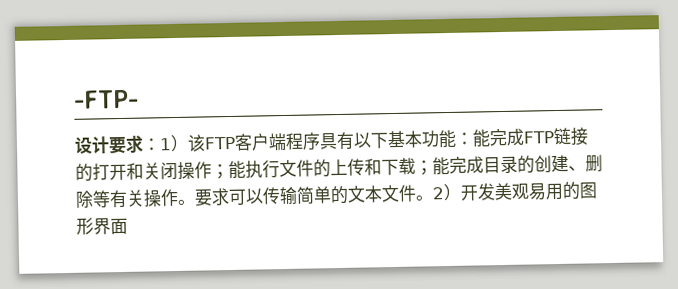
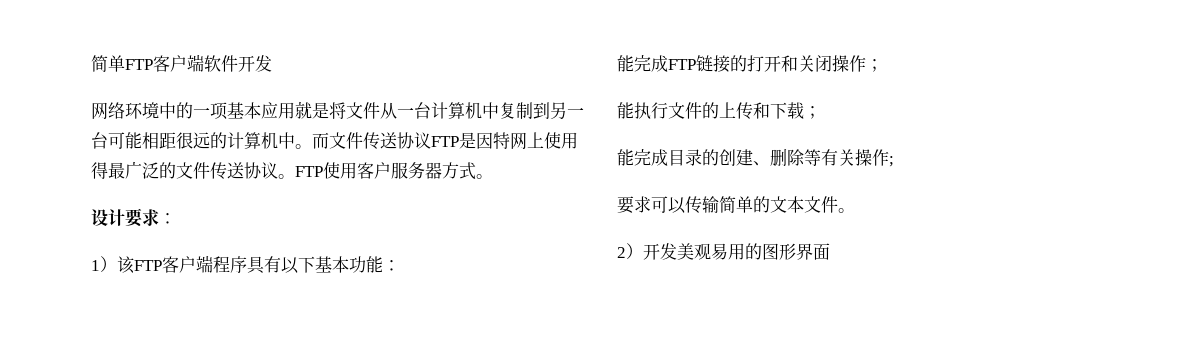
- -FTP-
+ 简单FTP客户端软件开发
+ 网络环境中的一项基本应用就是将文件从一台计算机中复制到另一台可能相距很远的计算机中。而文件传送协议FTP是因特网上使用得最广泛的文件传送协议。FTP使用客户服务器方式。
- 设计要求：1）该FTP客户端程序具有以下基本功能：能完成FTP链接的打开和关闭操作；能执行文件的上传和下载；能完成目录的创建、删除等有关操作。要求可以传输简单的文本文件。2）开发美观易用的图形界面
+ 设计要求：
+ 1）该FTP客户端程序具有以下基本功能：
+ 能完成FTP链接的打开和关闭操作；
+ 能执行文件的上传和下载；
+ 能完成目录的创建、删除等有关操作;
+ 要求可以传输简单的文本文件。
+ 2）开发美观易用的图形界面

